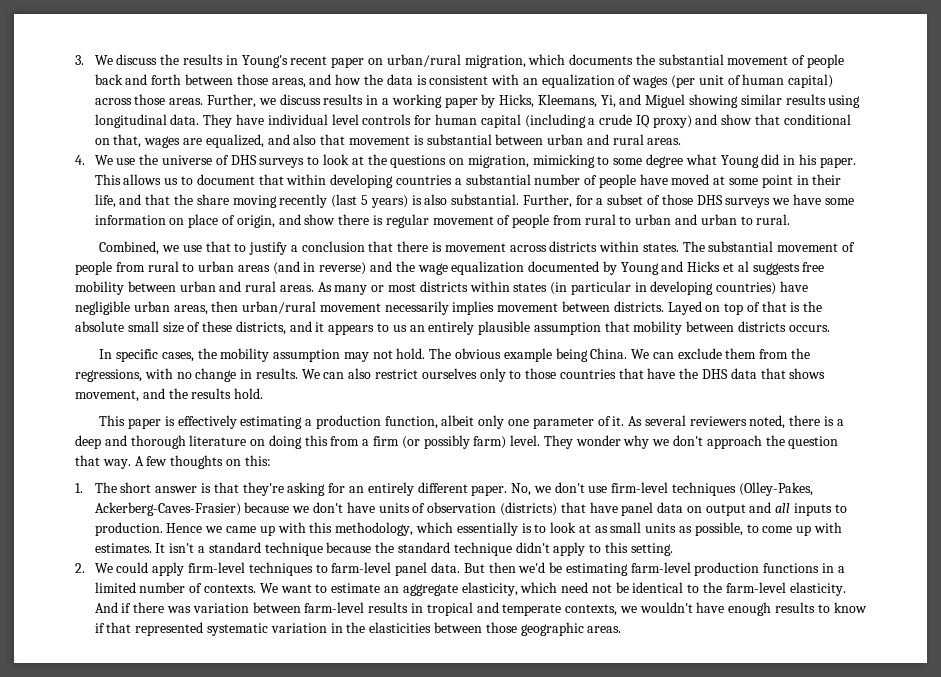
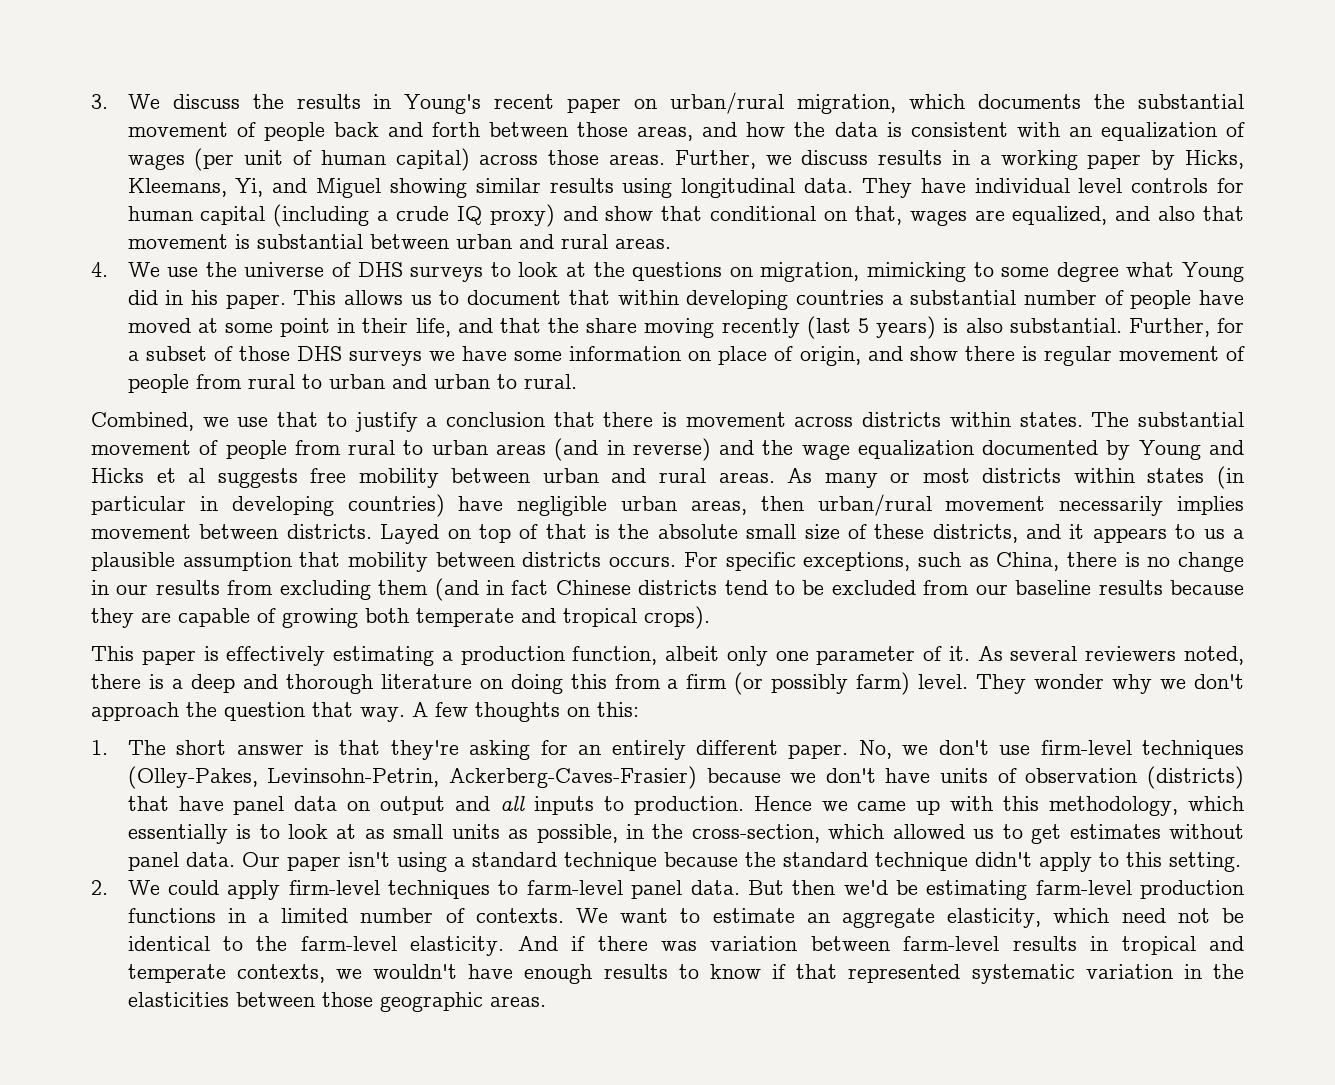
- Layed on top of that is the absolute small size of these districts, and it appears to us an entirely plausible assumption that mobility between districts occurs.
- In specific cases, the mobility assumption may not hold. The obvious example being China. We can exclude them from the regressions, with no change in results. We can also restrict ourselves only to those countries that have the DHS data that shows movement, and the results hold.
+ Layed on top of that is the absolute small size of these districts, and it appears to us a plausible assumption that mobility between districts occurs. For specific exceptions, such as China, there is no change in our results from excluding them (and in fact Chinese districts tend to be excluded from our baseline results because they are capable of growing both temperate and tropical crops).
- No, we don't use firm-level techniques (Olley-Pakes, Ackerberg-Caves-Frasier) because we don't have units of observation (districts) that have panel data on output and all inputs to production.
+ No, we don't use firm-level techniques (Olley-Pakes, Levinsohn-Petrin, Ackerberg-Caves-Frasier) because we don't have units of observation (districts) that have panel data on output and all inputs to production.
- Hence we came up with this methodology, which essentially is to look at as small units as possible, to come up with estimates. It isn't a standard technique because the standard technique didn't apply to this setting.
+ Hence we came up with this methodology, which essentially is to look at as small units as possible, in the cross-section, which allowed us to get estimates without panel data. Our paper isn't using a standard technique because the standard technique didn't apply to this setting.

